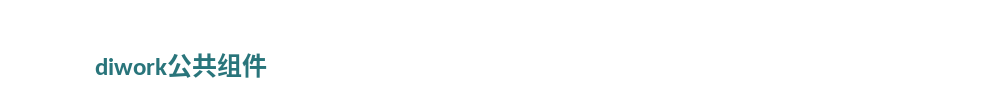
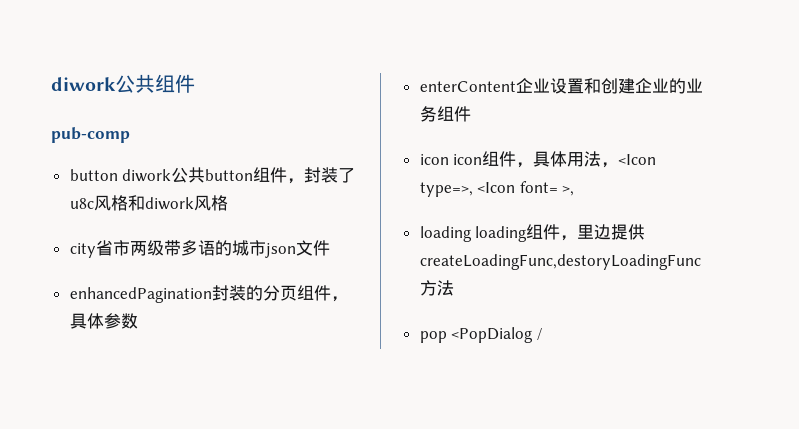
+ pub-comp
+ button diwork公共button组件，封装了u8c风格和diwork风格
+ city省市两级带多语的城市json文件
+ enhancedPagination封装的分页组件，具体参数
+ enterContent企业设置和创建企业的业务组件
+ icon icon组件，具体用法，<Icon type=>, <Icon font= >,
+ loading loading组件，里边提供createLoadingFunc,destoryLoadingFunc方法
+ pop <PopDialog /

